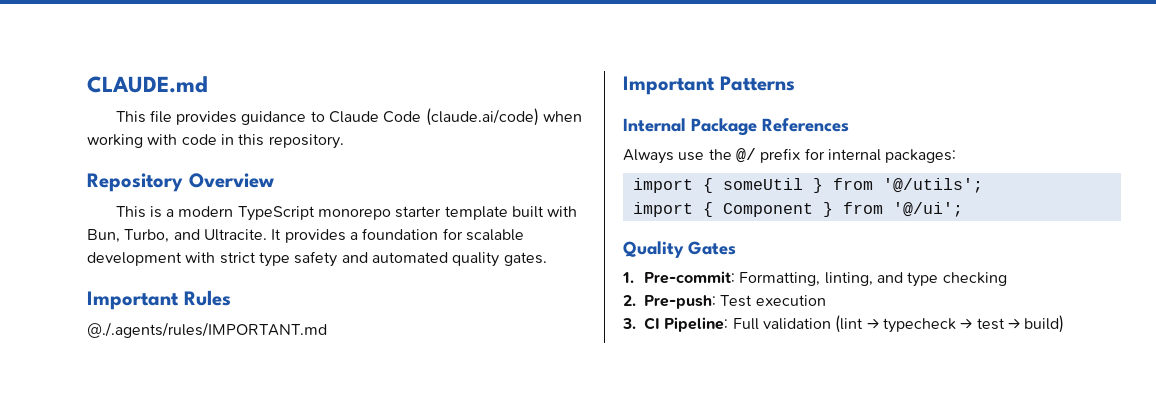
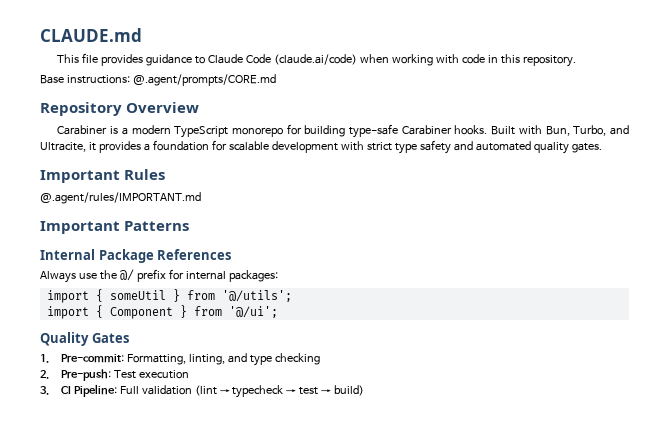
+ Base instructions: @.agent/prompts/CORE.md
- This is a modern TypeScript monorepo starter template built with Bun, Turbo, and Ultracite. It provides a foundation for scalable development with strict type safety and automated quality gates.
+ Carabiner is a modern TypeScript monorepo for building type-safe Carabiner hooks. Built with Bun, Turbo, and Ultracite, it provides a foundation for scalable development with strict type safety and automated quality gates.
- @./.agents/rules/IMPORTANT.md
+ @.agent/rules/IMPORTANT.md

